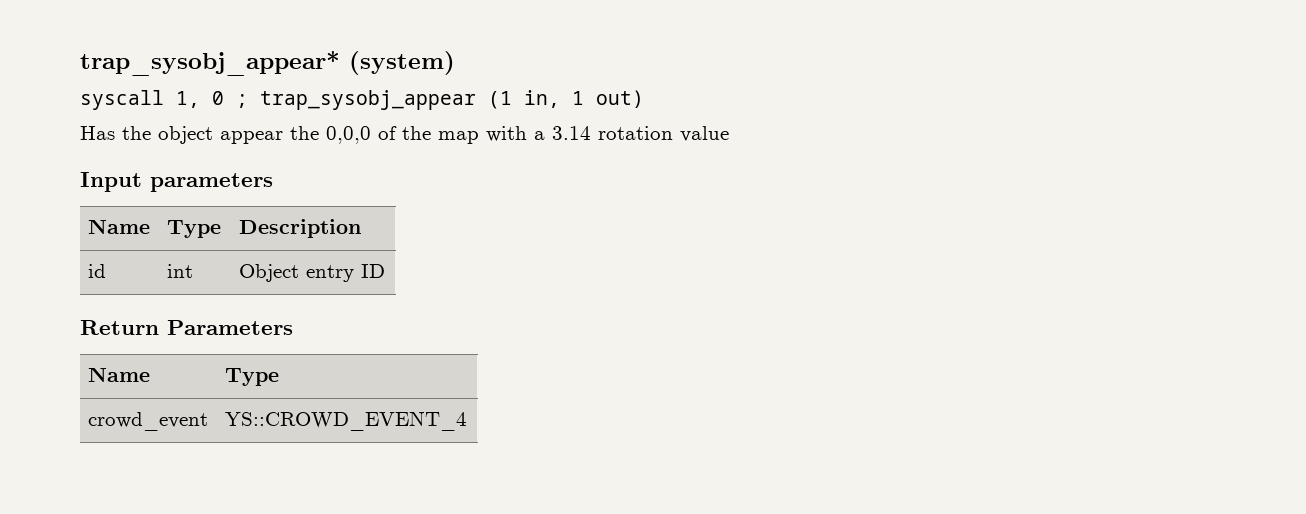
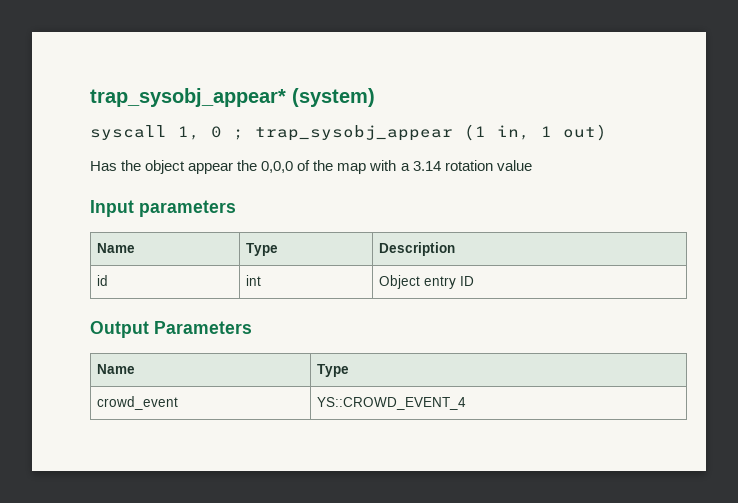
- Return Parameters
+ Output Parameters

